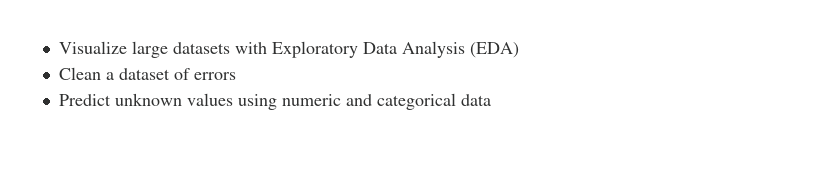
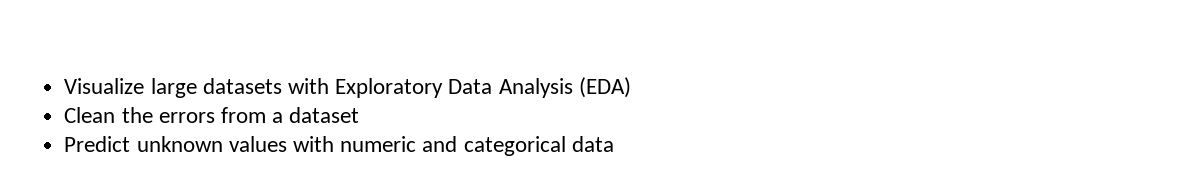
- Clean a dataset of errors
+ Clean the errors from a dataset
- Predict unknown values using numeric and categorical data
+ Predict unknown values with numeric and categorical data

